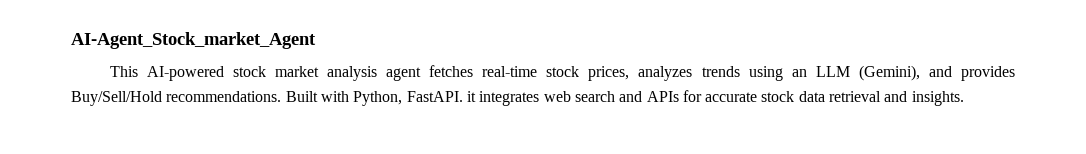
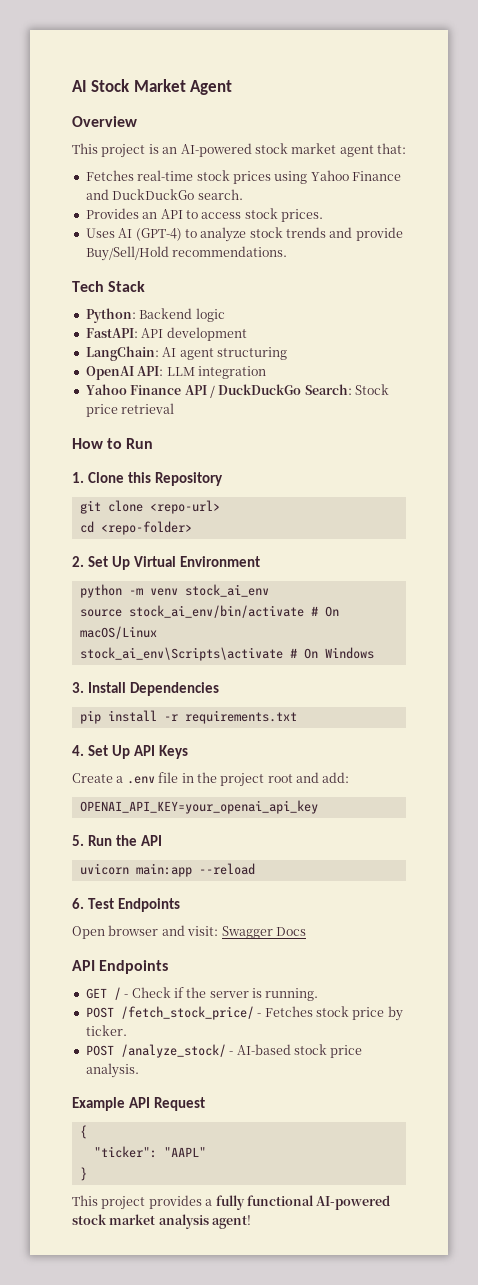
- AI-Agent_Stock_market_Agent
- This AI-powered stock market analysis agent fetches real-time stock prices, analyzes trends using an LLM (Gemini), and provides Buy/Sell/Hold recommendations. Built with Python, FastAPI. it integrates web search and APIs for accurate stock data retrieval and insights.
+ AI Stock Market Agent
+ Overview
+ This project is an AI-powered stock market agent that:
+ Fetches real-time stock prices using Yahoo Finance and DuckDuckGo search.
+ Provides an API to access stock prices.
+ Uses AI (GPT-4) to analyze stock trends and provide Buy/Sell/Hold recommendations.
+ Tech Stack
+ Python: Backend logic
+ FastAPI: API development
+ LangChain: AI agent structuring
+ OpenAI API: LLM integration
+ Yahoo Finance API / DuckDuckGo Search: Stock price retrieval
+ How to Run
+ 1. Clone this Repository
+ git clone <repo-url>
+ cd <repo-folder>
+ 2. Set Up Virtual Environment
+ python -m venv stock_ai_env
+ source stock_ai_env/bin/activate # On macOS/Linux
+ stock_ai_env\Scripts\activate # On Windows
+ 3. Install Dependencies
+ pip install -r requirements.txt
+ 4. Set Up API Keys
+ Create a .env file in the project root and add:
+ OPENAI_API_KEY=your_openai_api_key
+ 5. Run the API
+ uvicorn main:app --reload
+ 6. Test Endpoints
+ Open browser and visit: Swagger Docs
+ API Endpoints
+ GET / - Check if the server is running.
+ POST /fetch_stock_price/ - Fetches stock price by ticker.
+ POST /analyze_stock/ - AI-based stock price analysis.
+ Example API Request
+ {
+ "ticker": "AAPL"
+ }
+ This project provides a fully functional AI-powered stock market analysis agent!

